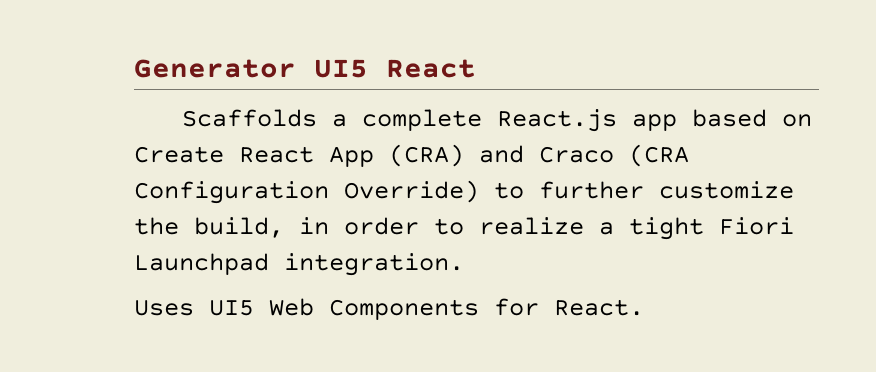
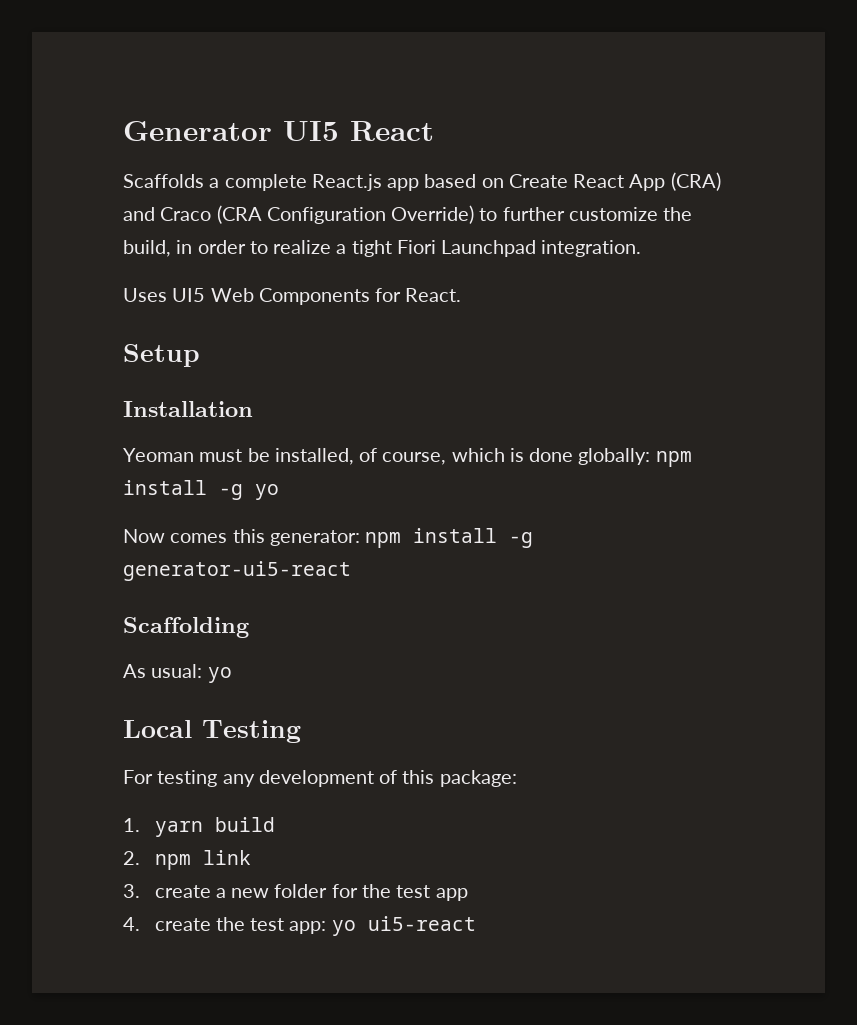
+ Setup
+ Installation
+ Yeoman must be installed, of course, which is done globally: npm install -g yo
+ Now comes this generator: npm install -g generator-ui5-react
+ Scaffolding
+ As usual: yo
+ Local Testing
+ For testing any development of this package:
+ 1. yarn build
+ 2. npm link
+ 3. create a new folder for the test app
+ 4. create the test app: yo ui5-react

